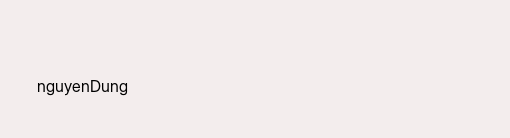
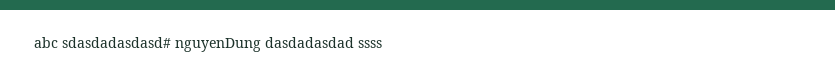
- nguyenDung
+ abc sdasdadasdasd# nguyenDung dasdadasdad ssss

